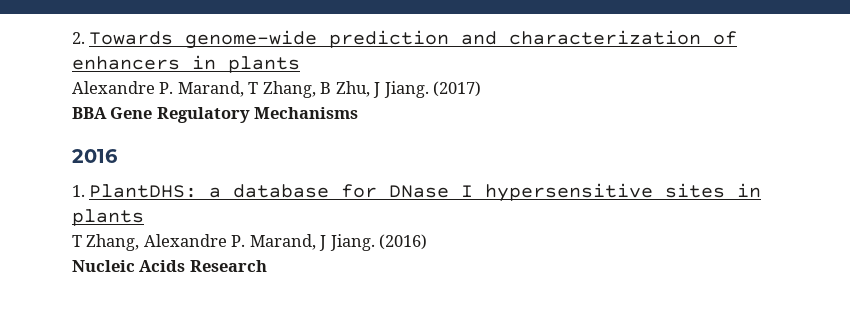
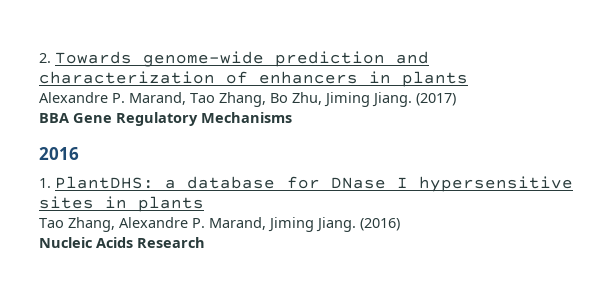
- Alexandre P. Marand, T Zhang, B Zhu, J Jiang.
+ Alexandre P. Marand, Tao Zhang, Bo Zhu, Jiming Jiang.
- T Zhang, Alexandre P. Marand, J Jiang.
+ Tao Zhang, Alexandre P. Marand, Jiming Jiang.

